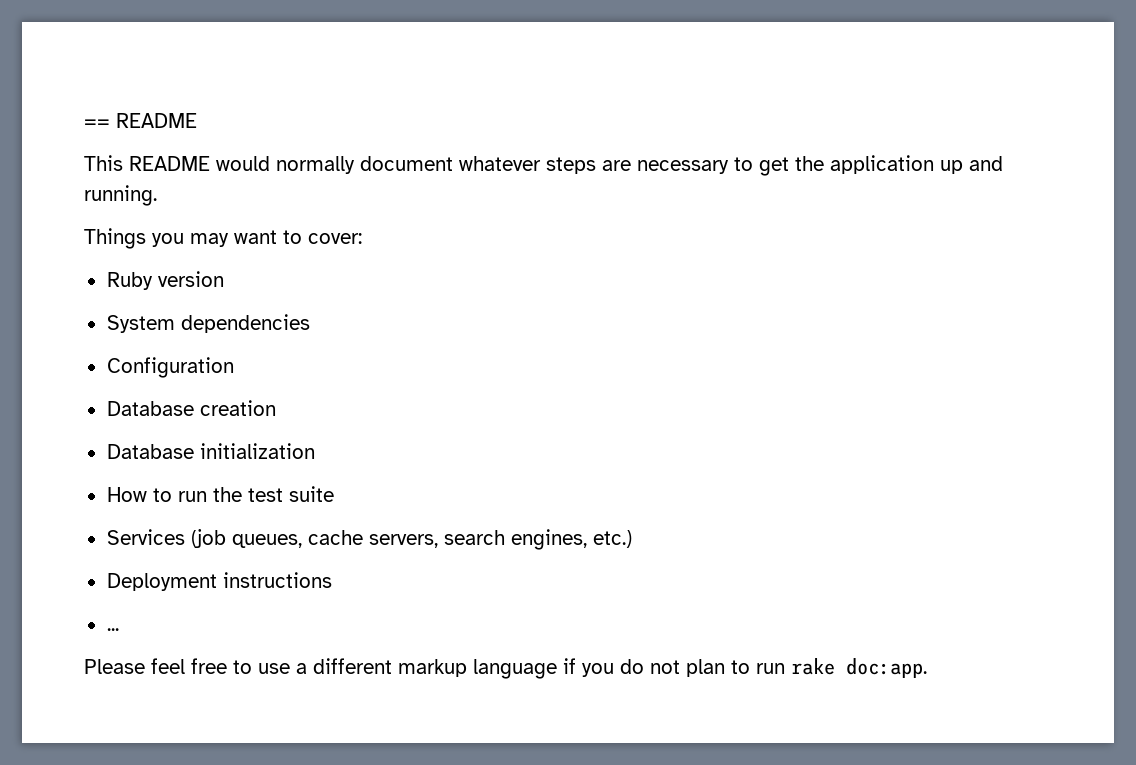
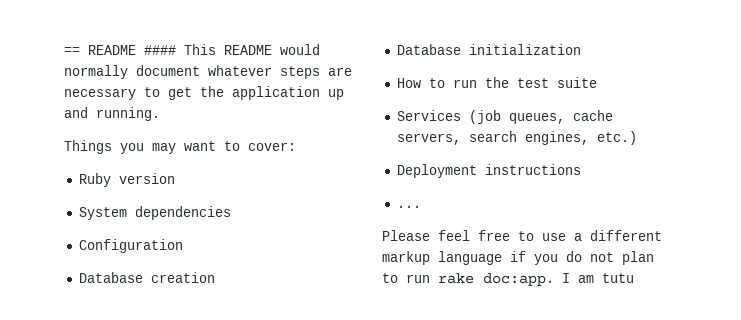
- == README
- This README would normally document whatever steps are necessary to get the application up and running.
+ == README #### This README would normally document whatever steps are necessary to get the application up and running.
+ I am tutu

